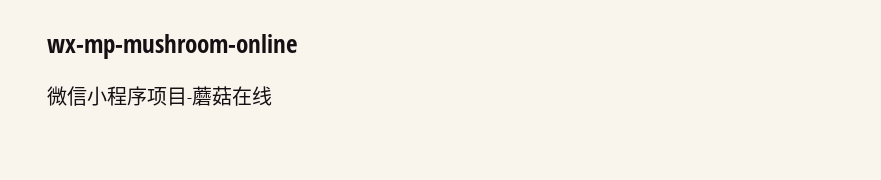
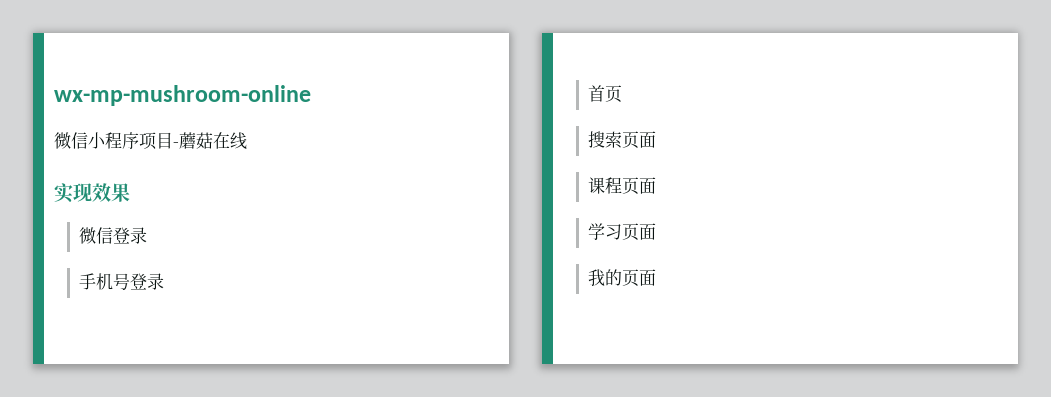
+ 实现效果
+ 微信登录
+ 手机号登录
+ 首页
+ 搜索页面
+ 课程页面
+ 学习页面
+ 我的页面

